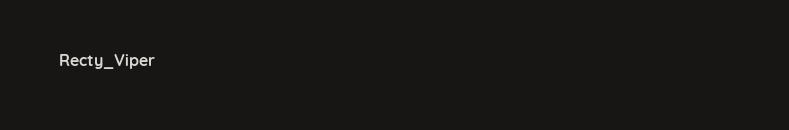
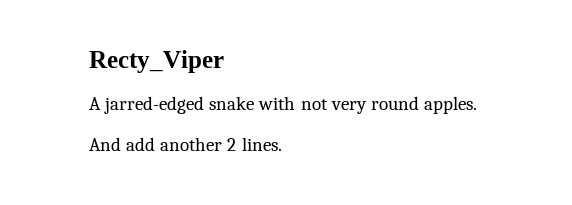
+ A jarred-edged snake with not very round apples.
+ And add another 2 lines.

